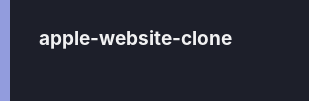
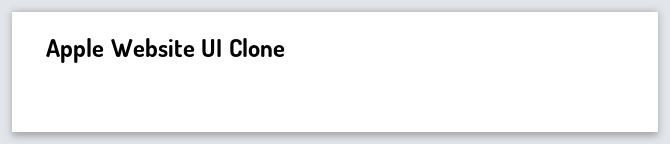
- apple-website-clone
+ Apple Website UI Clone

